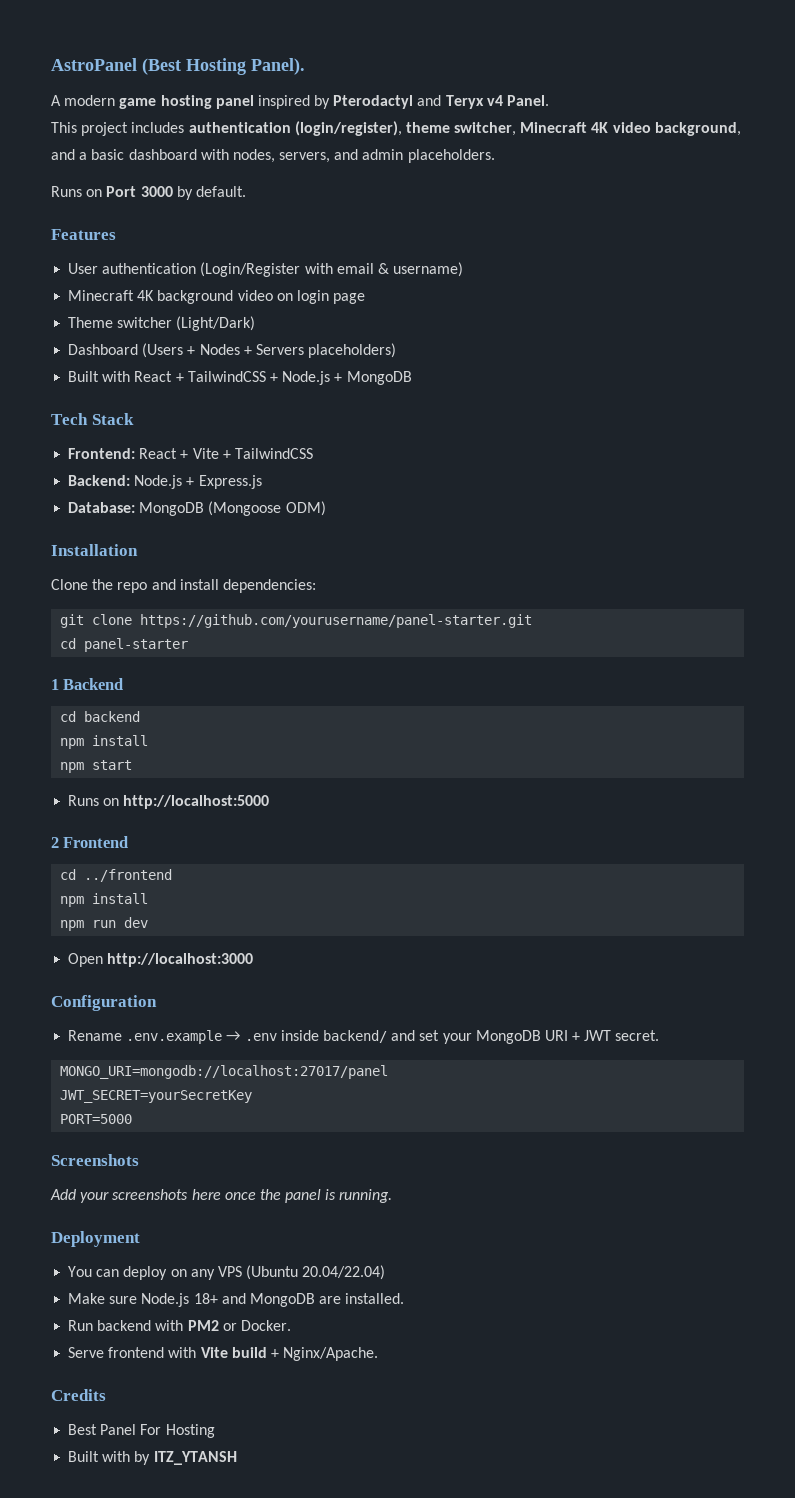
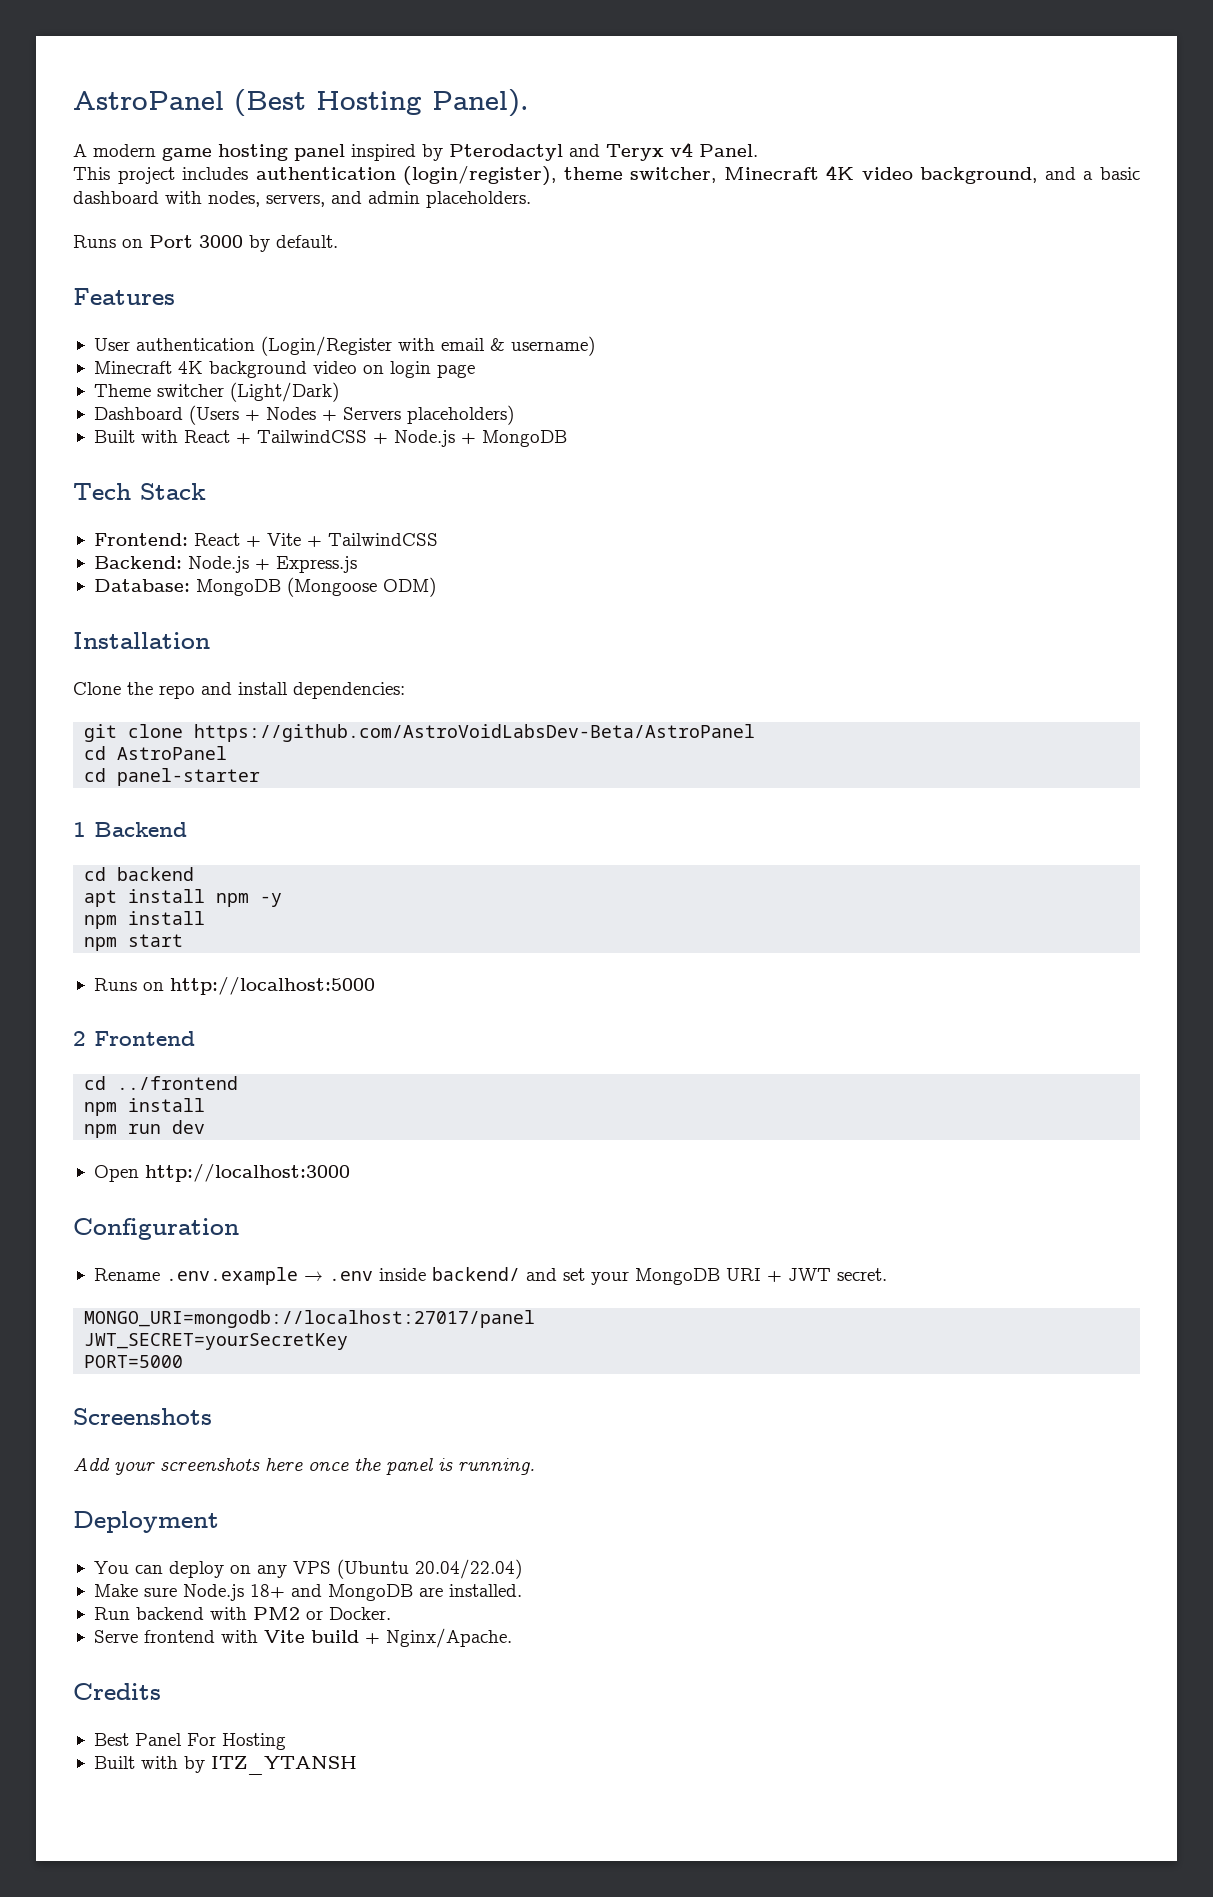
- git clone https://github.com/yourusername/panel-starter.git
+ git clone https://github.com/AstroVoidLabsDev-Beta/AstroPanel
+ cd AstroPanel
+ apt install npm -y

